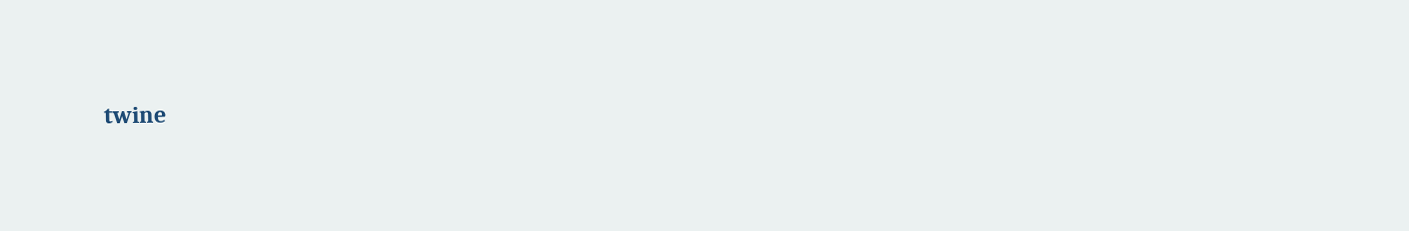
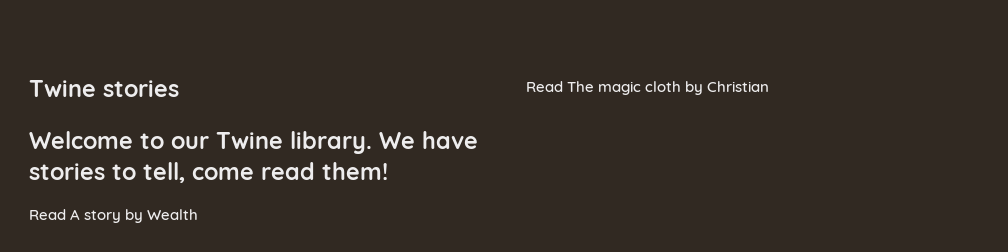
- twine
+ Twine stories
+ Welcome to our Twine library. We have stories to tell, come read them!
+ Read A story by Wealth
+ Read The magic cloth by Christian

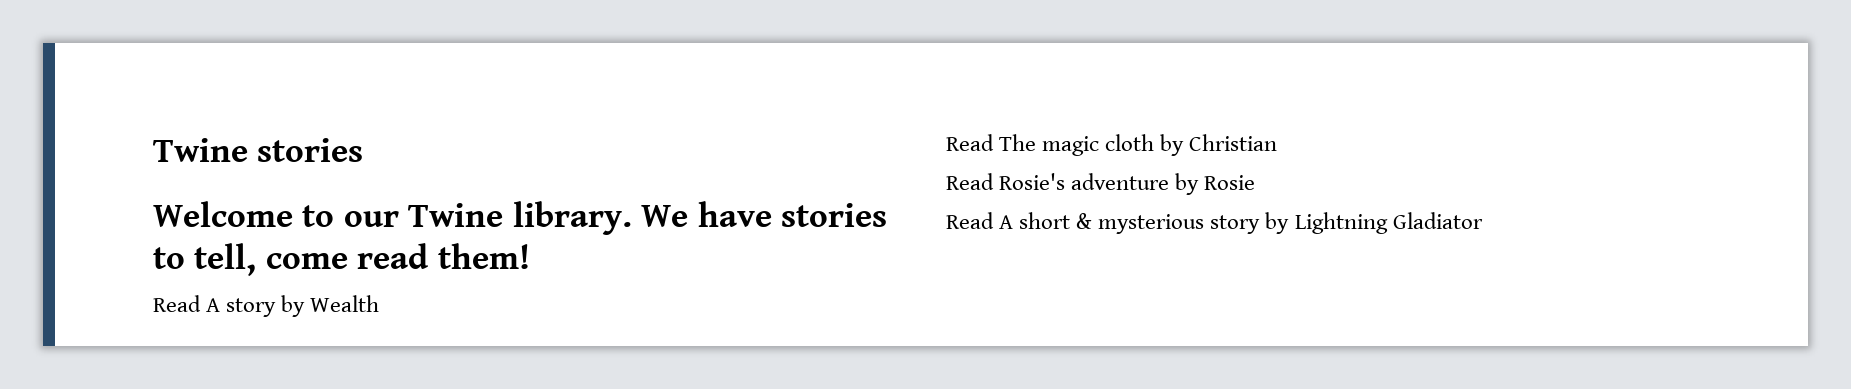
+ Read Rosie's adventure by Rosie
+ Read A short & mysterious story by Lightning Gladiator

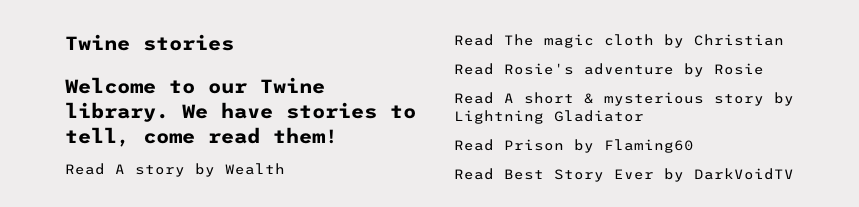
+ Read Prison by Flaming60
+ Read Best Story Ever by DarkVoidTV

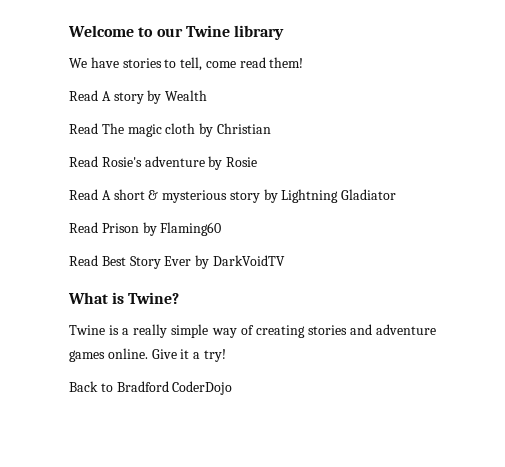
- Twine stories
- Welcome to our Twine library. We have stories to tell, come read them!
+ Welcome to our Twine library
+ We have stories to tell, come read them!
+ What is Twine?
+ Twine is a really simple way of creating stories and adventure games online. Give it a try!
+ Back to Bradford CoderDojo

